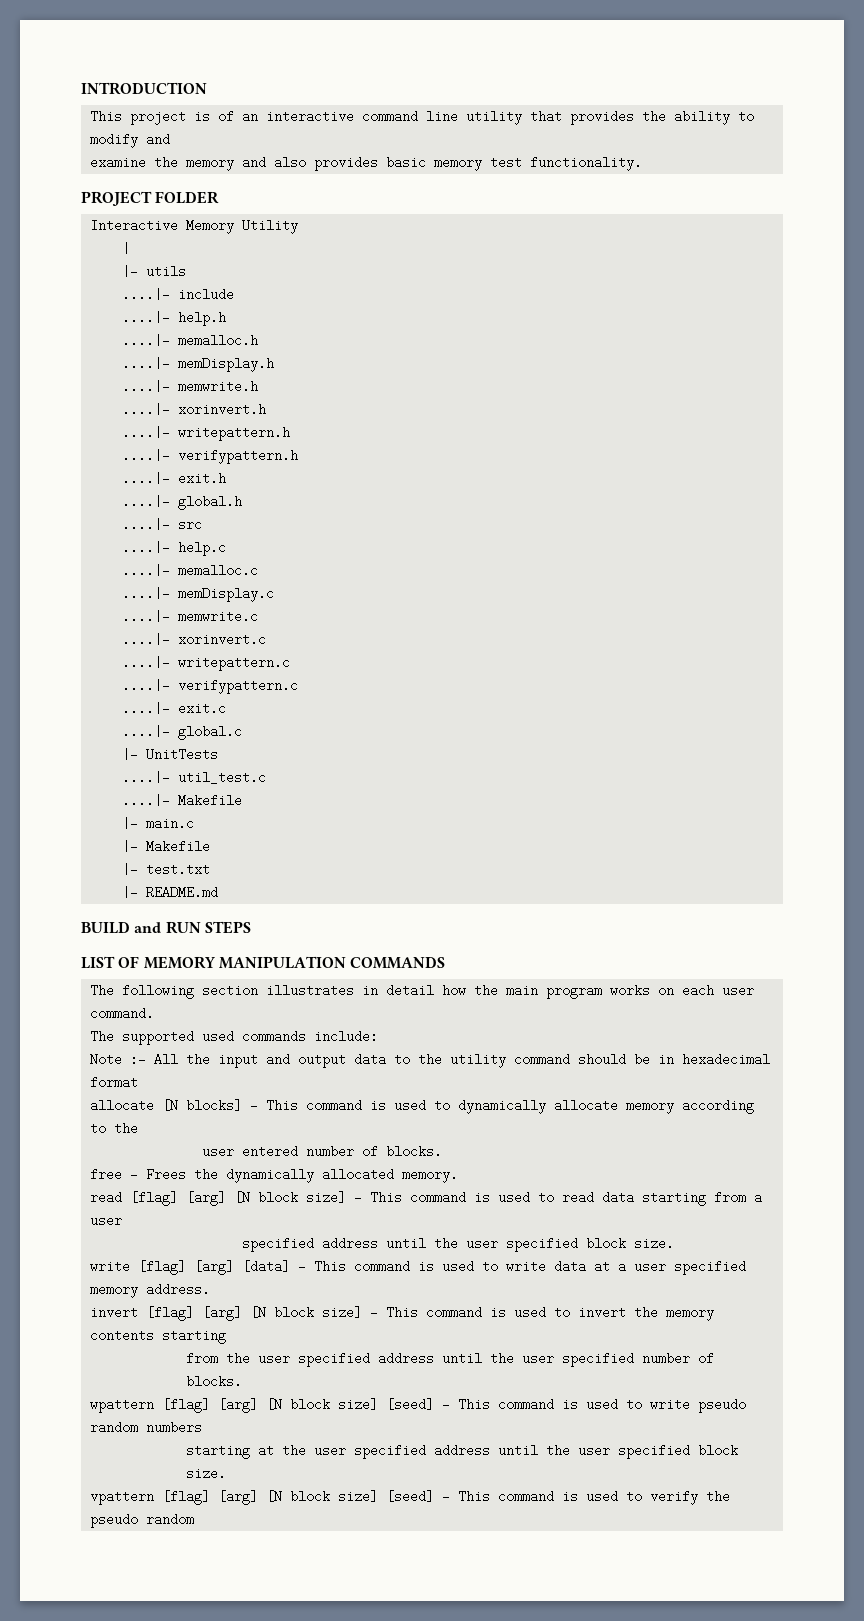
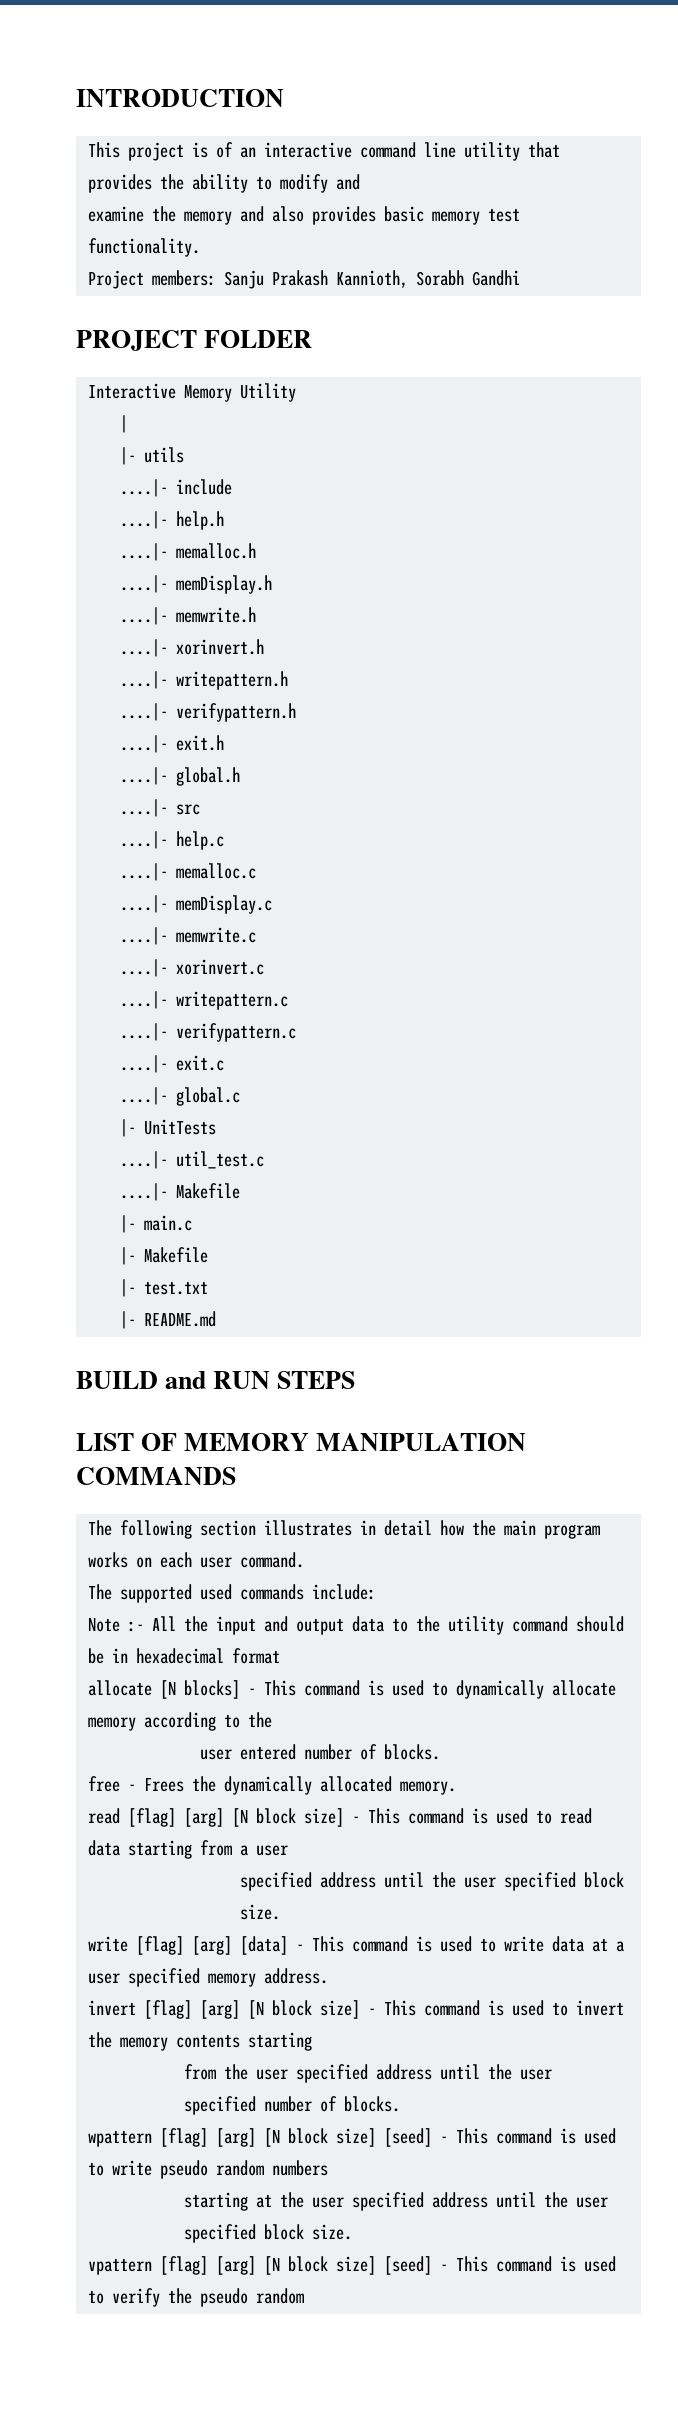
+ Project members: Sanju Prakash Kannioth, Sorabh Gandhi

